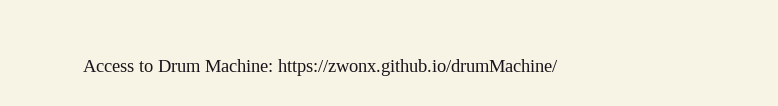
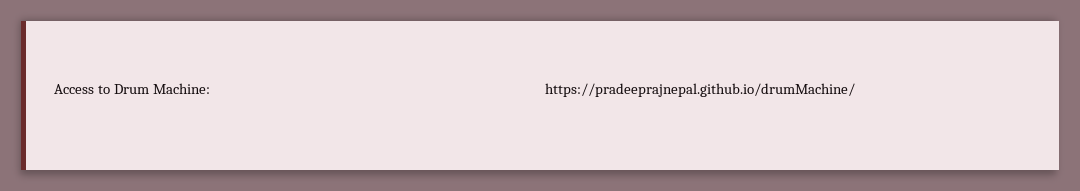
- Access to Drum Machine: https://zwonx.github.io/drumMachine/
+ Access to Drum Machine: https://pradeeprajnepal.github.io/drumMachine/

